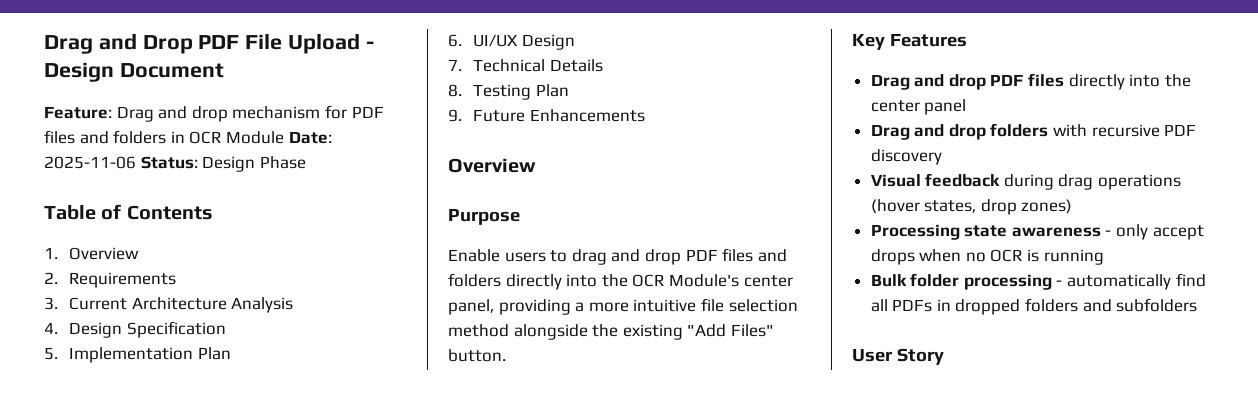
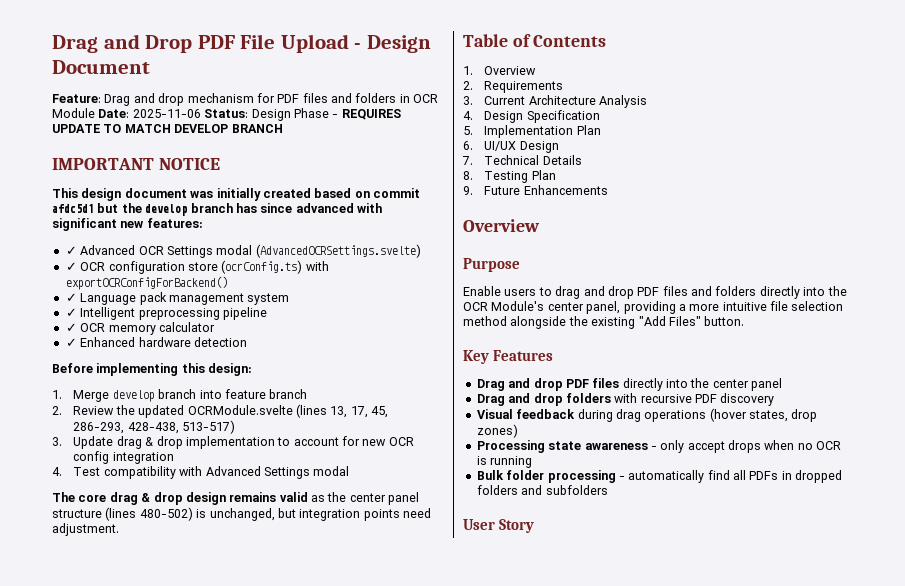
- Feature: Drag and drop mechanism for PDF files and folders in OCR Module Date: 2025-11-06 Status: Design Phase
+ Feature: Drag and drop mechanism for PDF files and folders in OCR Module Date: 2025-11-06 Status: Design Phase - REQUIRES UPDATE TO MATCH DEVELOP BRANCH
+ IMPORTANT NOTICE
+ This design document was initially created based on commit afdc5d1 but the develop branch has since advanced with significant new features:
+ ✓ Advanced OCR Settings modal (AdvancedOCRSettings.svelte)
+ ✓ OCR configuration store (ocrConfig.ts) with exportOCRConfigForBackend()
+ ✓ Language pack management system
+ ✓ Intelligent preprocessing pipeline
+ ✓ OCR memory calculator
+ ✓ Enhanced hardware detection
+ Before implementing this design:
+ 1. Merge develop branch into feature branch
+ 2. Review the updated OCRModule.svelte (lines 13, 17, 45, 286-293, 428-438, 513-517)
+ 3. Update drag & drop implementation to account for new OCR config integration
+ 4. Test compatibility with Advanced Settings modal
+ The core drag & drop design remains valid as the center panel structure (lines 480-502) is unchanged, but integration points need adjustment.

